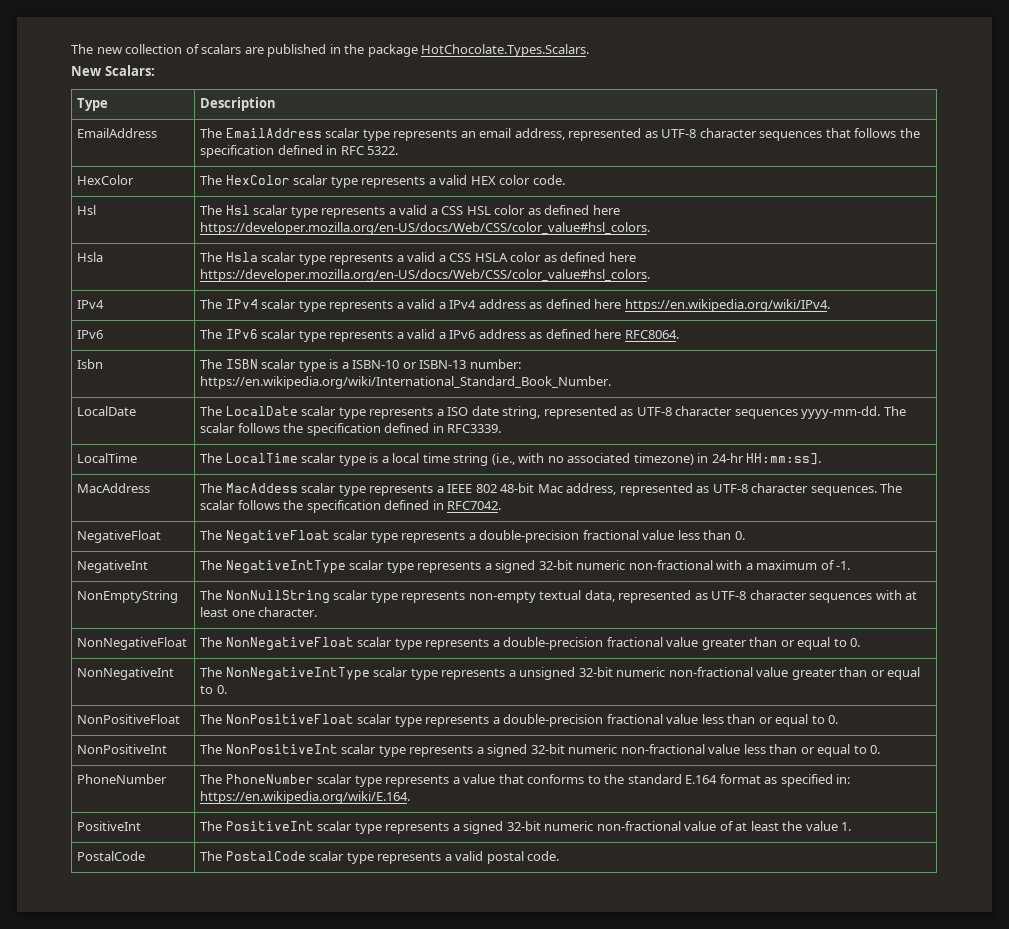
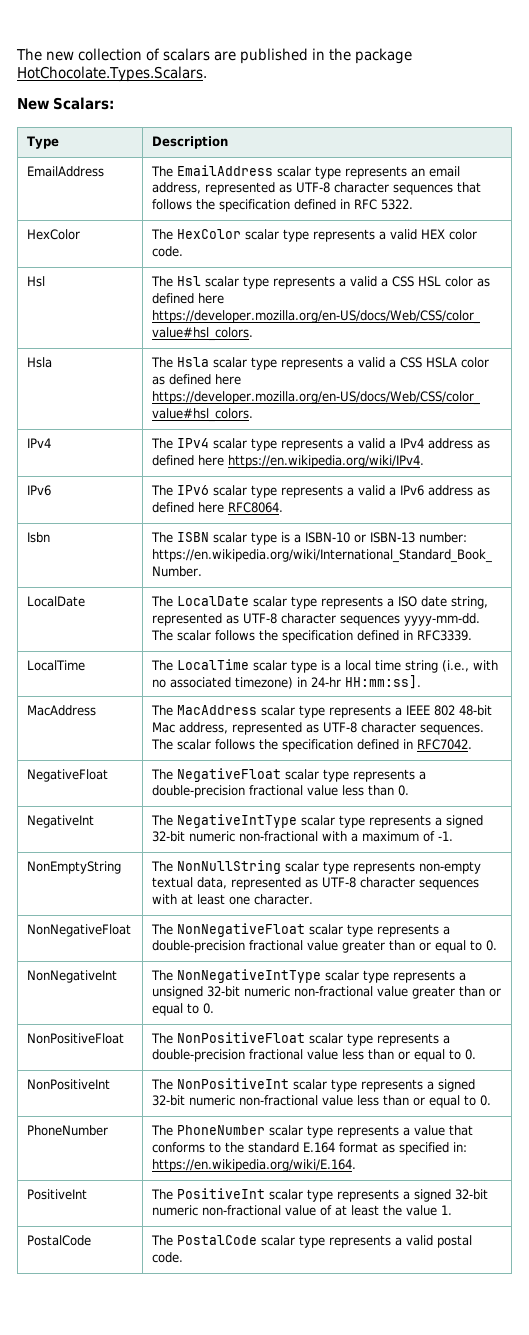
- MacAddress | The MacAddess scalar type represents a IEEE 802 48-bit Mac address, represented as UTF-8 character sequences. The scalar follows the specification defined in RFC7042.
+ MacAddress | The MacAddress scalar type represents a IEEE 802 48-bit Mac address, represented as UTF-8 character sequences. The scalar follows the specification defined in RFC7042.

